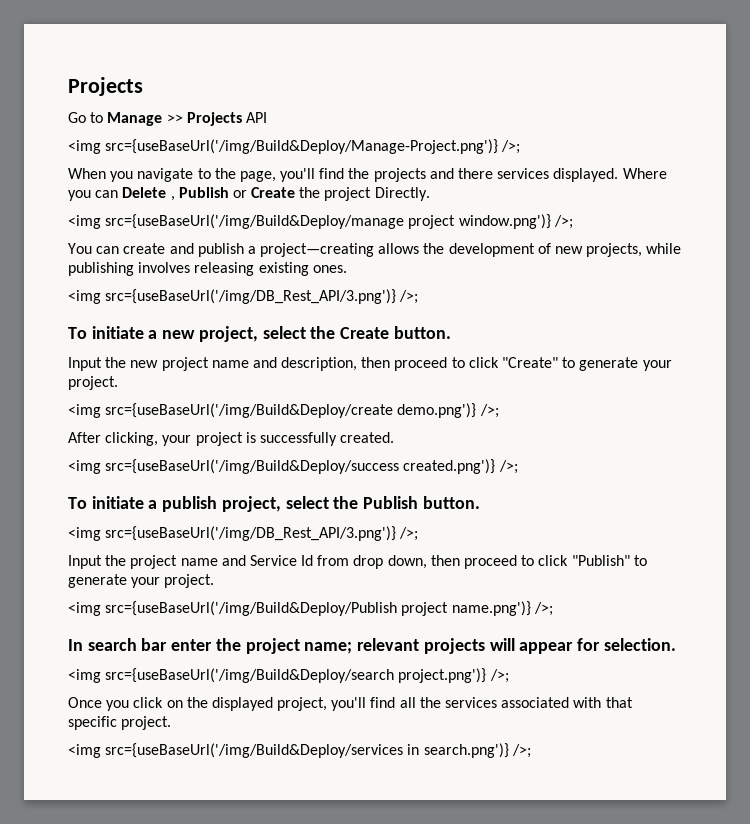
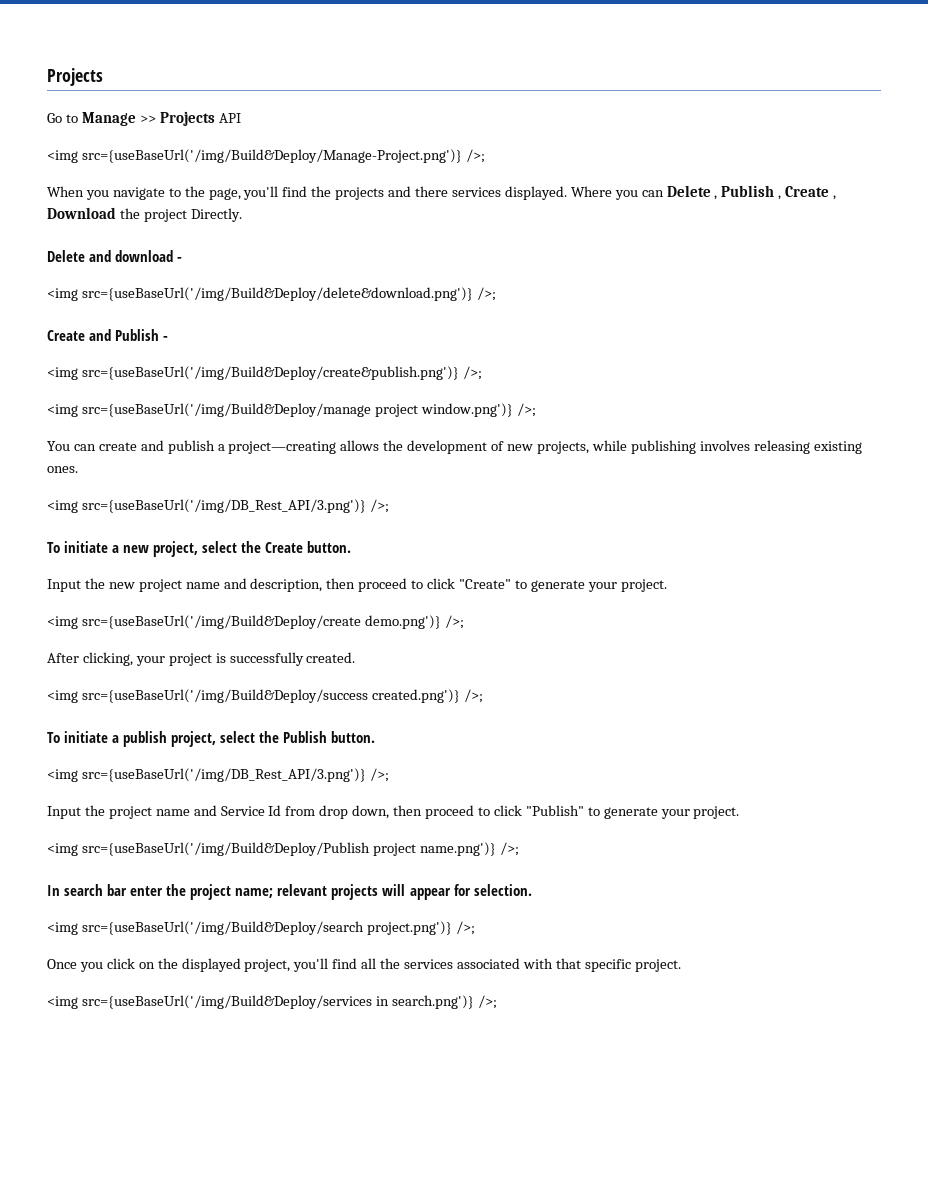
- Where you can Delete , Publish or Create the project Directly.
+ Where you can Delete , Publish , Create , Download the project Directly.
+ Delete and download -
+ <img src={useBaseUrl('/img/Build&Deploy/delete&download.png')} />;
+ Create and Publish -
+ <img src={useBaseUrl('/img/Build&Deploy/create&publish.png')} />;

